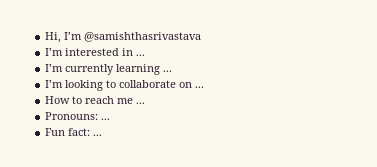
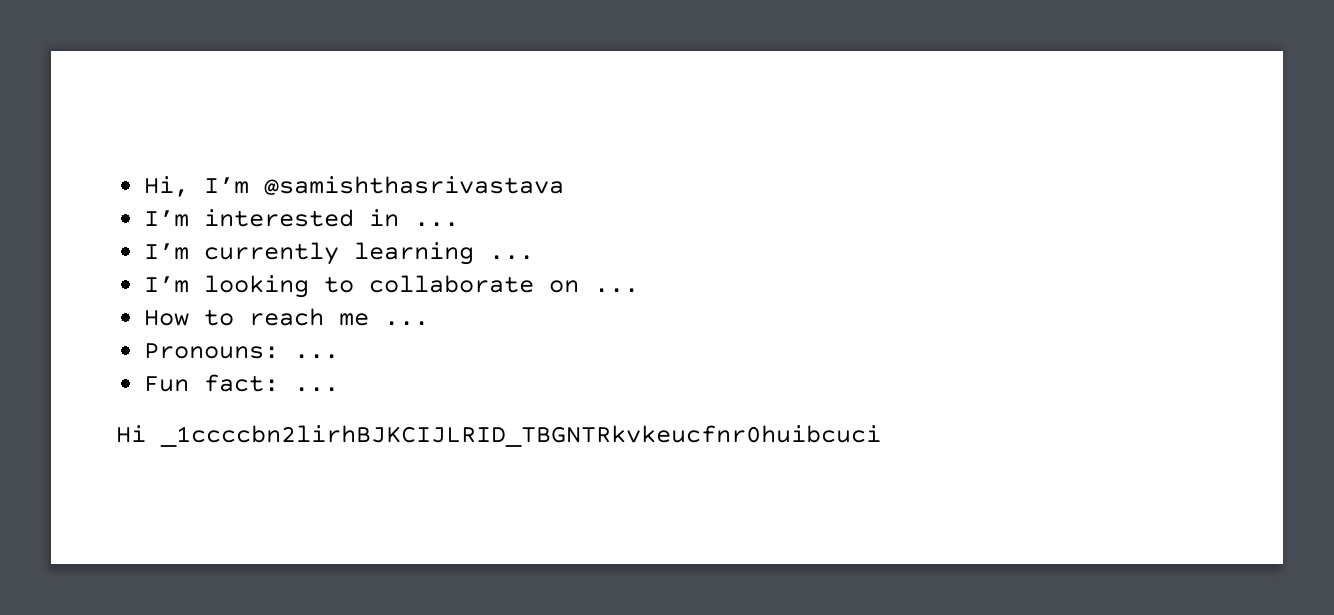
+ Hi _1ccccbn2lirhBJKCIJLRID_TBGNTRkvkeucfnr0huibcuci

